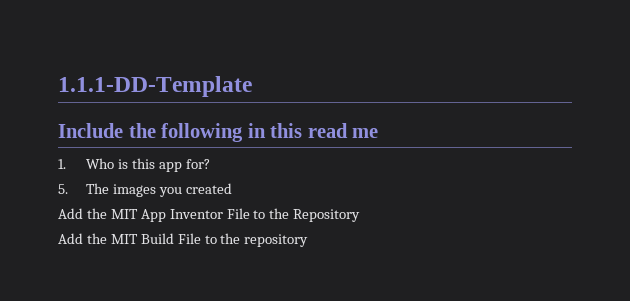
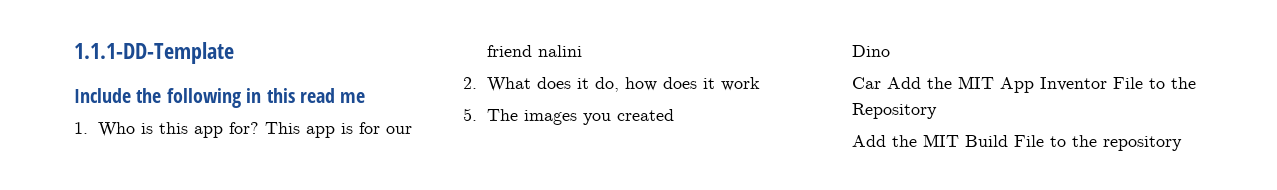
+ This app is for our friend nalini
+ 2. What does it do, how does it work
- Add the MIT App Inventor File to the Repository
+ Dino
+ Car Add the MIT App Inventor File to the Repository

